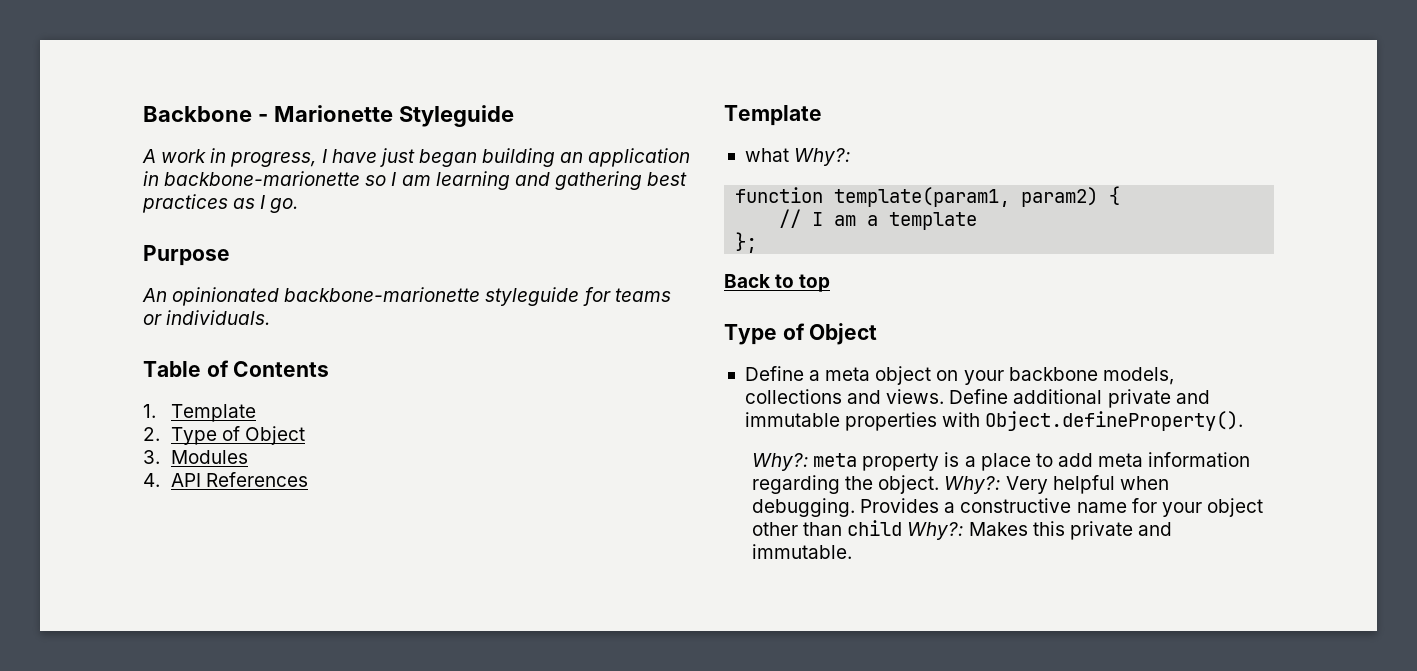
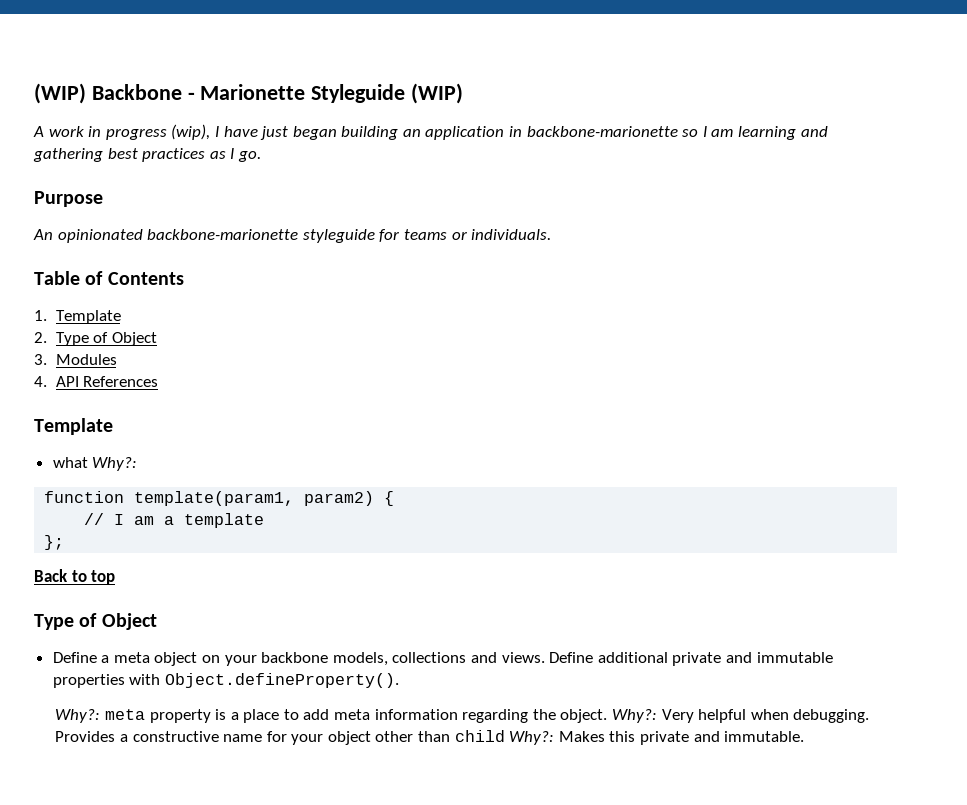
- Backbone - Marionette Styleguide
+ (WIP) Backbone - Marionette Styleguide (WIP)
- A work in progress, I have just began building an application in backbone-marionette so I am learning and gathering best practices as I go.
+ A work in progress (wip), I have just began building an application in backbone-marionette so I am learning and gathering best practices as I go.

